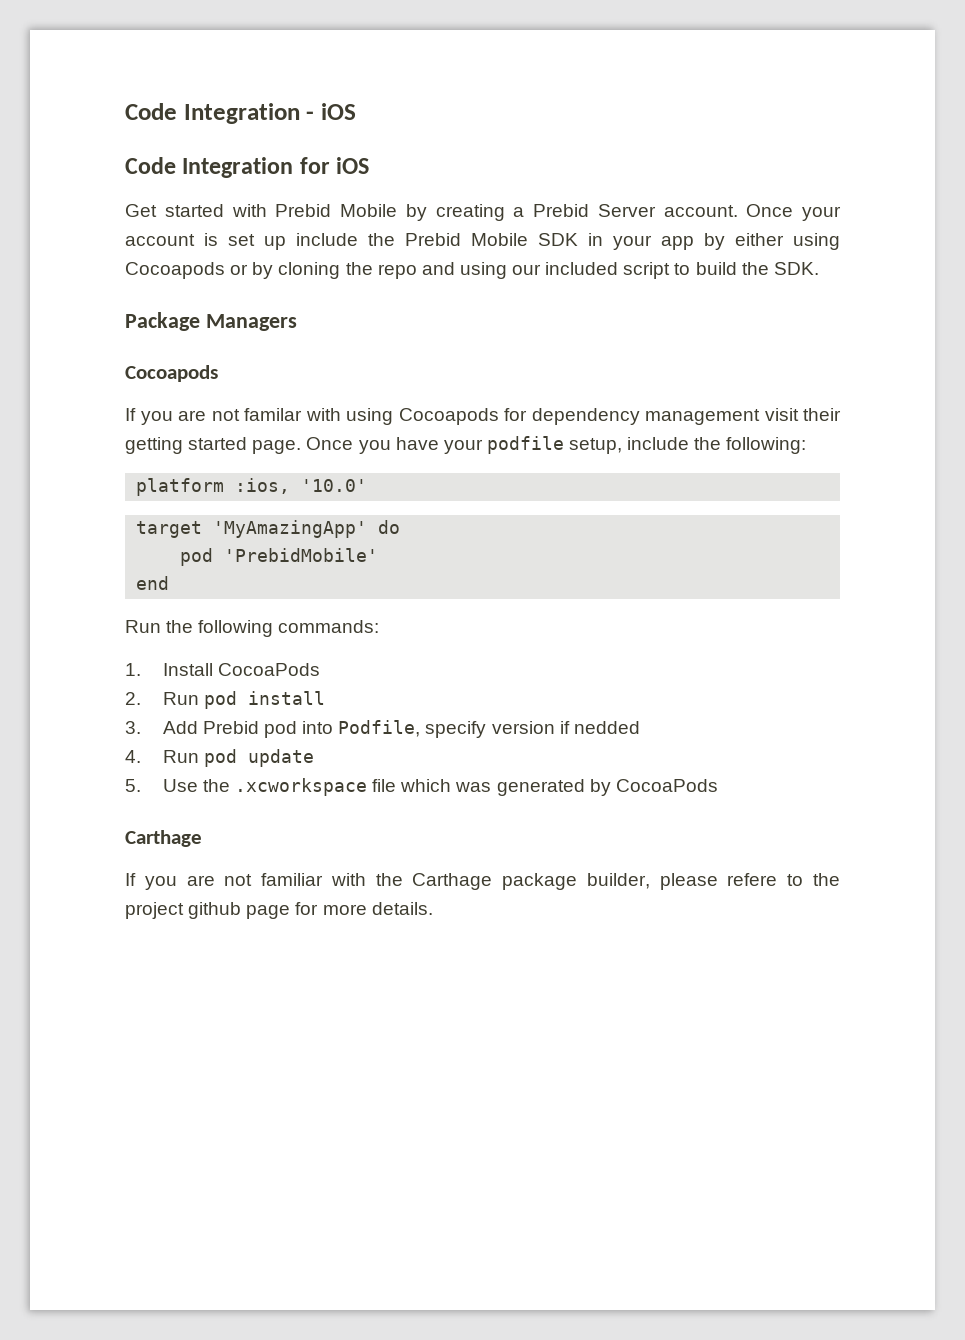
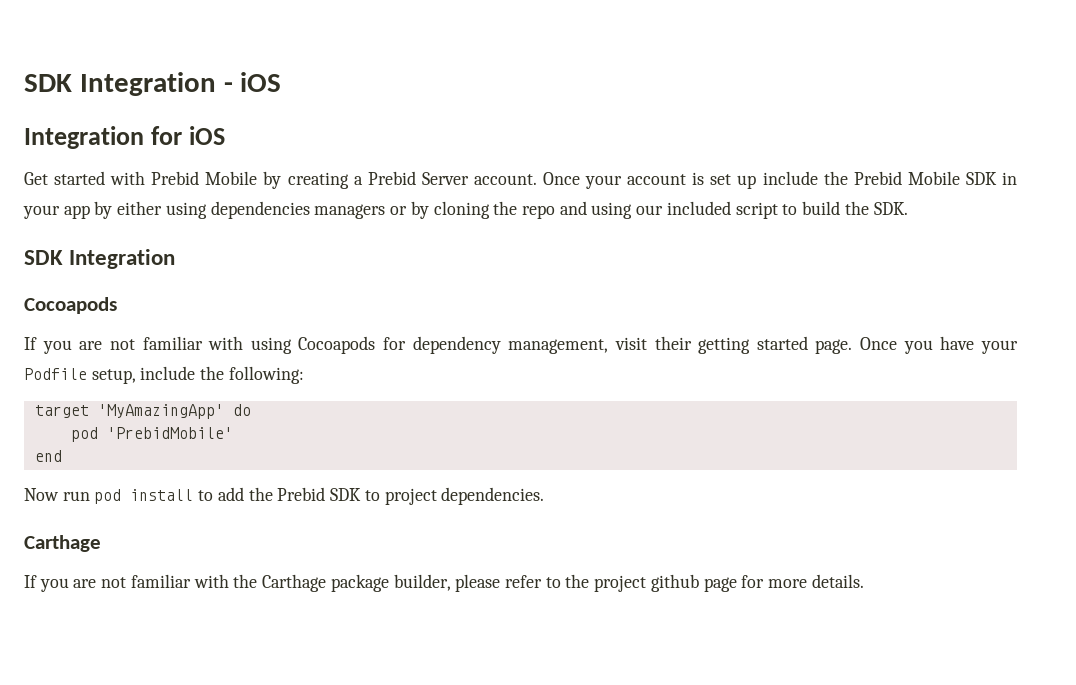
- Code Integration - iOS
+ SDK Integration - iOS
- Code Integration for iOS
+ Integration for iOS
- Once your account is set up include the Prebid Mobile SDK in your app by either using Cocoapods or by cloning the repo and using our included script to build the SDK.
- Package Managers
+ Once your account is set up include the Prebid Mobile SDK in your app by either using dependencies managers or by cloning the repo and using our included script to build the SDK.
+ SDK Integration
- If you are not familar with using Cocoapods for dependency management visit their getting started page.
+ If you are not familiar with using Cocoapods for dependency management, visit their getting started page.
- Once you have your podfile setup, include the following:
+ Once you have your Podfile setup, include the following:
- platform :ios, '10.0'
- Run the following commands:
- 1. Install CocoaPods
- 2. Run pod install
- 3. Add Prebid pod into Podfile, specify version if nedded
- 4. Run pod update
- 5. Use the .xcworkspace file which was generated by CocoaPods
+ Now run pod install to add the Prebid SDK to project dependencies.
- If you are not familiar with the Carthage package builder, please refere to the project github page for more details.
+ If you are not familiar with the Carthage package builder, please refer to the project github page for more details.

